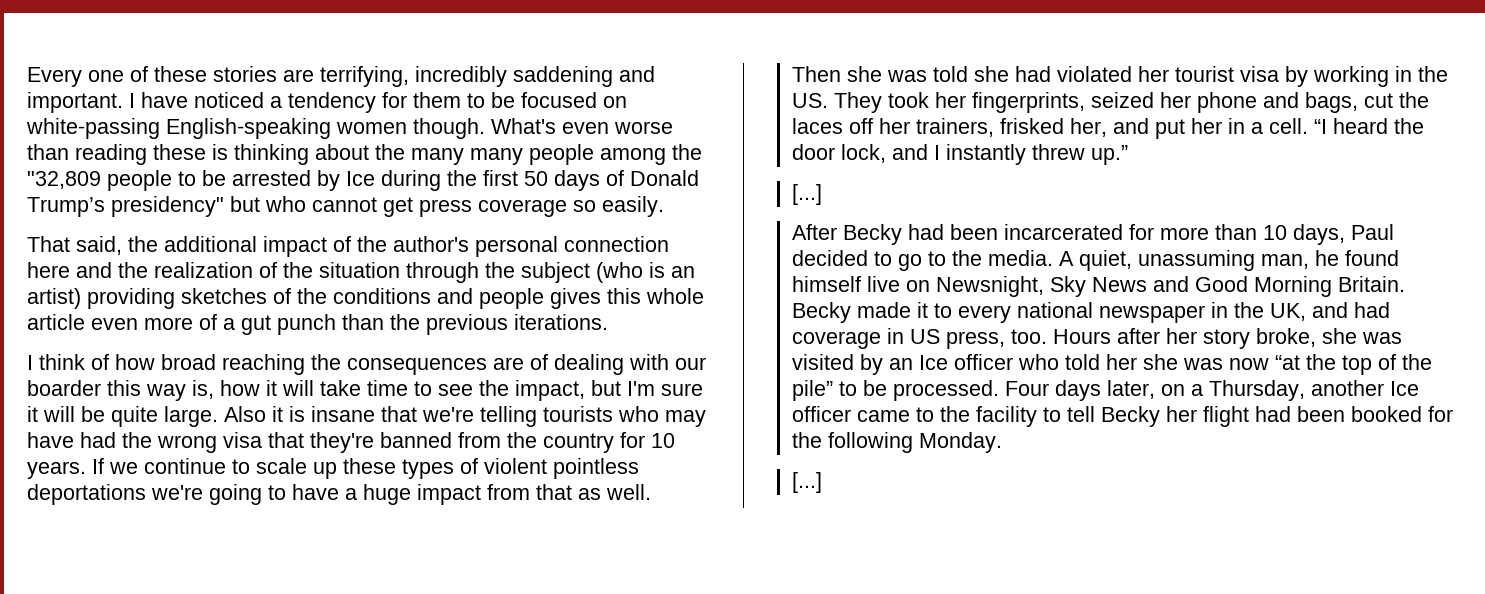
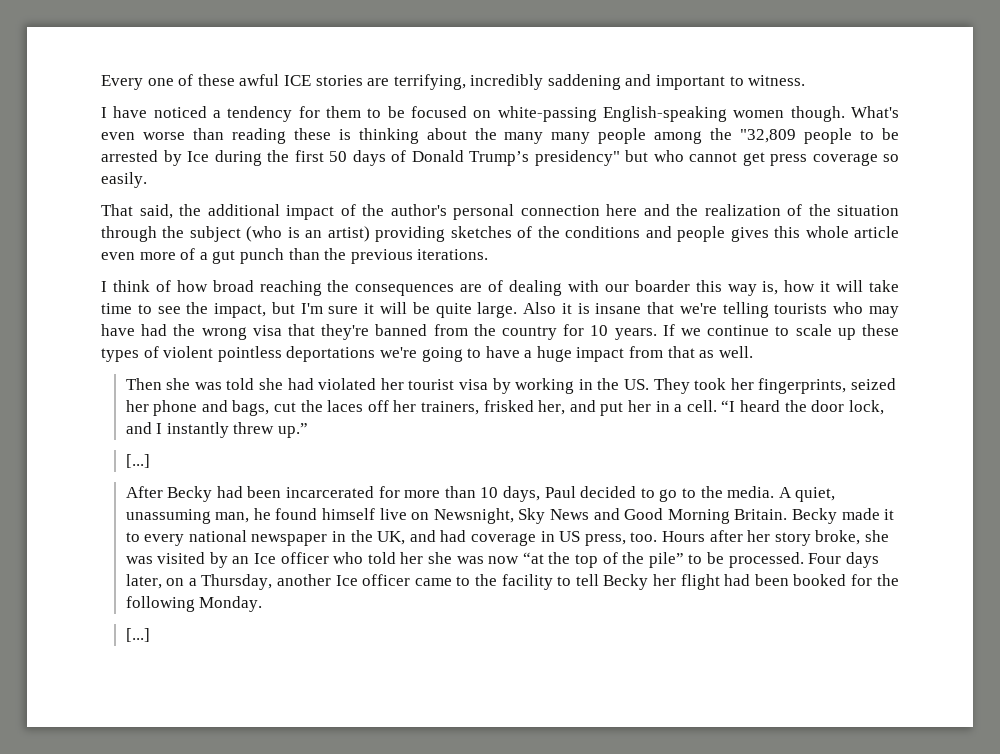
- Every one of these stories are terrifying, incredibly saddening and important. I have noticed a tendency for them to be focused on white-passing English-speaking women though.
+ Every one of these awful ICE stories are terrifying, incredibly saddening and important to witness.
+ I have noticed a tendency for them to be focused on white-passing English-speaking women though.

